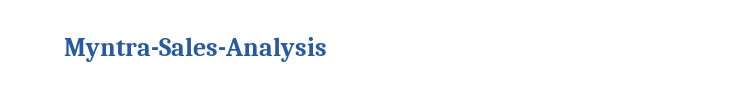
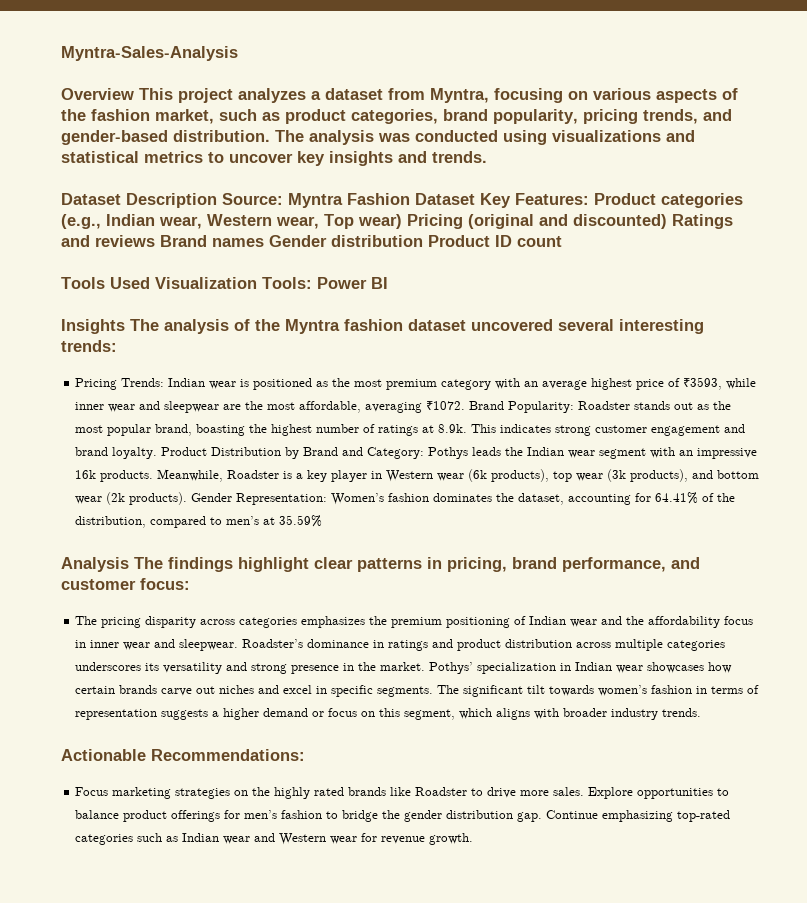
+ Overview This project analyzes a dataset from Myntra, focusing on various aspects of the fashion market, such as product categories, brand popularity, pricing trends, and gender-based distribution. The analysis was conducted using visualizations and statistical metrics to uncover key insights and trends.
+ Dataset Description Source: Myntra Fashion Dataset Key Features: Product categories (e.g., Indian wear, Western wear, Top wear) Pricing (original and discounted) Ratings and reviews Brand names Gender distribution Product ID count
+ Tools Used Visualization Tools: Power BI
+ Insights The analysis of the Myntra fashion dataset uncovered several interesting trends:
+ Pricing Trends: Indian wear is positioned as the most premium category with an average highest price of ₹3593, while inner wear and sleepwear are the most affordable, averaging ₹1072. Brand Popularity: Roadster stands out as the most popular brand, boasting the highest number of ratings at 8.9k. This indicates strong customer engagement and brand loyalty. Product Distribution by Brand and Category: Pothys leads the Indian wear segment with an impressive 16k products. Meanwhile, Roadster is a key player in Western wear (6k products), top wear (3k products), and bottom wear (2k products). Gender Representation: Women’s fashion dominates the dataset, accounting for 64.41% of the distribution, compared to men’s at 35.59%
+ Analysis The findings highlight clear patterns in pricing, brand performance, and customer focus:
+ The pricing disparity across categories emphasizes the premium positioning of Indian wear and the affordability focus in inner wear and sleepwear. Roadster’s dominance in ratings and product distribution across multiple categories underscores its versatility and strong presence in the market. Pothys’ specialization in Indian wear showcases how certain brands carve out niches and excel in specific segments. The significant tilt towards women’s fashion in terms of representation suggests a higher demand or focus on this segment, which aligns with broader industry trends.
+ Actionable Recommendations:
+ Focus marketing strategies on the highly rated brands like Roadster to drive more sales. Explore opportunities to balance product offerings for men’s fashion to bridge the gender distribution gap. Continue emphasizing top-rated categories such as Indian wear and Western wear for revenue growth.

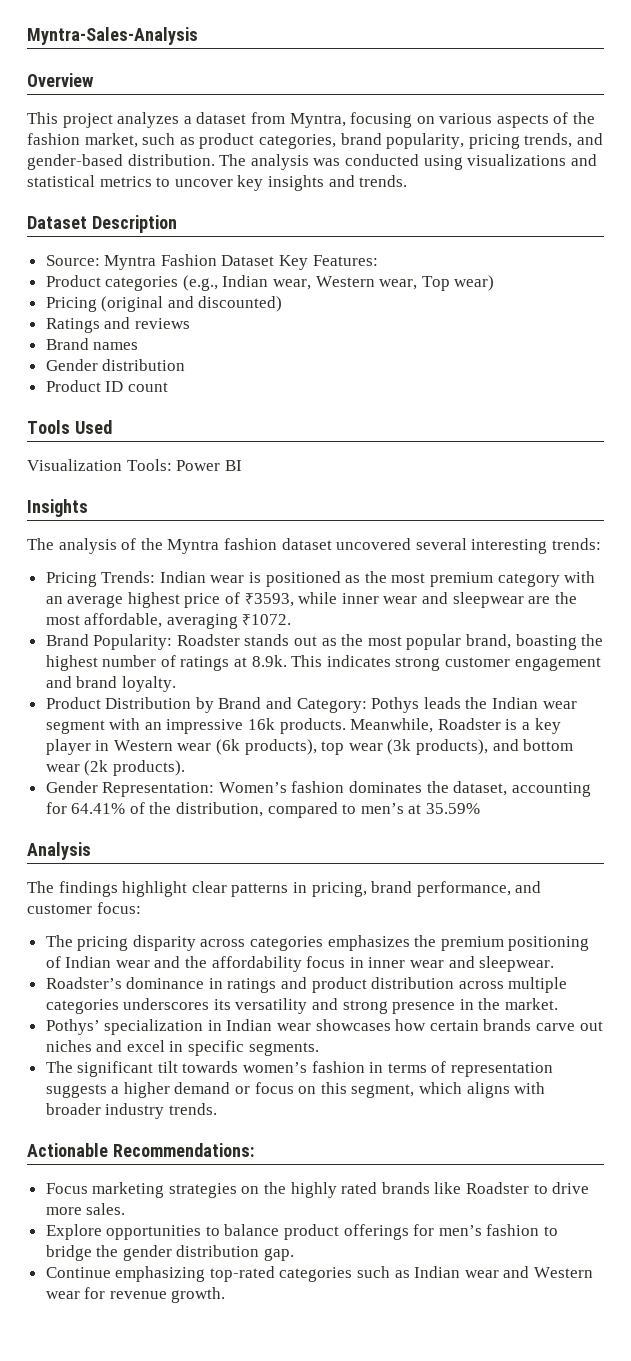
- Overview This project analyzes a dataset from Myntra, focusing on various aspects of the fashion market, such as product categories, brand popularity, pricing trends, and gender-based distribution.
+ Overview
+ This project analyzes a dataset from Myntra, focusing on various aspects of the fashion market, such as product categories, brand popularity, pricing trends, and gender-based distribution.
- Dataset Description Source: Myntra Fashion Dataset Key Features: Product categories (e.g., Indian wear, Western wear, Top wear) Pricing (original and discounted) Ratings and reviews Brand names Gender distribution Product ID count
+ Dataset Description
+ Source: Myntra Fashion Dataset Key Features:
+ Product categories (e.g., Indian wear, Western wear, Top wear)
+ Pricing (original and discounted)
+ Ratings and reviews
+ Brand names
+ Gender distribution
+ Product ID count
- Tools Used Visualization Tools: Power BI
+ Tools Used
+ Visualization Tools: Power BI
- Insights The analysis of the Myntra fashion dataset uncovered several interesting trends:
+ Insights
+ The analysis of the Myntra fashion dataset uncovered several interesting trends:
- Indian wear is positioned as the most premium category with an average highest price of ₹3593, while inner wear and sleepwear are the most affordable, averaging ₹1072. Brand Popularity:
+ Indian wear is positioned as the most premium category with an average highest price of ₹3593, while inner wear and sleepwear are the most affordable, averaging ₹1072.
+ Brand Popularity:
- Roadster stands out as the most popular brand, boasting the highest number of ratings at 8.9k. This indicates strong customer engagement and brand loyalty. Product Distribution by Brand and Category:
+ Roadster stands out as the most popular brand, boasting the highest number of ratings at 8.9k. This indicates strong customer engagement and brand loyalty.
+ Product Distribution by Brand and Category:
- Meanwhile, Roadster is a key player in Western wear (6k products), top wear (3k products), and bottom wear (2k products). Gender Representation: Women’s fashion dominates the dataset, accounting for 64.41% of the distribution, compared to men’s at 35.59%
+ Meanwhile, Roadster is a key player in Western wear (6k products), top wear (3k products), and bottom wear (2k products).
+ Gender Representation: Women’s fashion dominates the dataset, accounting for 64.41% of the distribution, compared to men’s at 35.59%
- Analysis The findings highlight clear patterns in pricing, brand performance, and customer focus:
+ Analysis
+ The findings highlight clear patterns in pricing, brand performance, and customer focus:
- The pricing disparity across categories emphasizes the premium positioning of Indian wear and the affordability focus in inner wear and sleepwear. Roadster’s dominance in ratings and product distribution across multiple categories underscores its versatility and strong presence in the market. Pothys’ specialization in Indian wear showcases how certain brands carve out niches and excel in specific segments. The significant tilt towards women’s fashion in terms of representation suggests a higher demand or focus on this segment, which aligns with broader industry trends.
+ The pricing disparity across categories emphasizes the premium positioning of Indian wear and the affordability focus in inner wear and sleepwear.
+ Roadster’s dominance in ratings and product distribution across multiple categories underscores its versatility and strong presence in the market.
+ Pothys’ specialization in Indian wear showcases how certain brands carve out niches and excel in specific segments.
+ The significant tilt towards women’s fashion in terms of representation suggests a higher demand or focus on this segment, which aligns with broader industry trends.
- Focus marketing strategies on the highly rated brands like Roadster to drive more sales. Explore opportunities to balance product offerings for men’s fashion to bridge the gender distribution gap. Continue emphasizing top-rated categories such as Indian wear and Western wear for revenue growth.
+ Focus marketing strategies on the highly rated brands like Roadster to drive more sales.
+ Explore opportunities to balance product offerings for men’s fashion to bridge the gender distribution gap.
+ Continue emphasizing top-rated categories such as Indian wear and Western wear for revenue growth.

